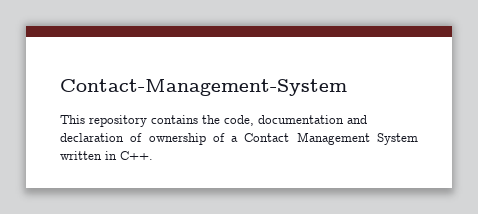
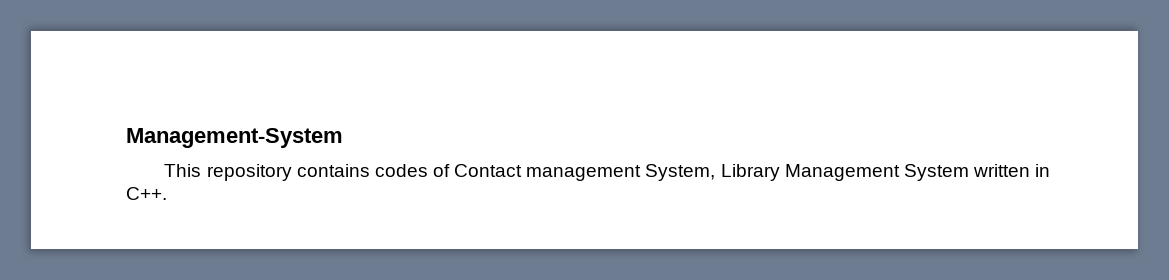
- Contact-Management-System
+ Management-System
- This repository contains the code, documentation and declaration of ownership of a Contact Management System written in C++.
+ This repository contains codes of Contact management System, Library Management System written in C++.

